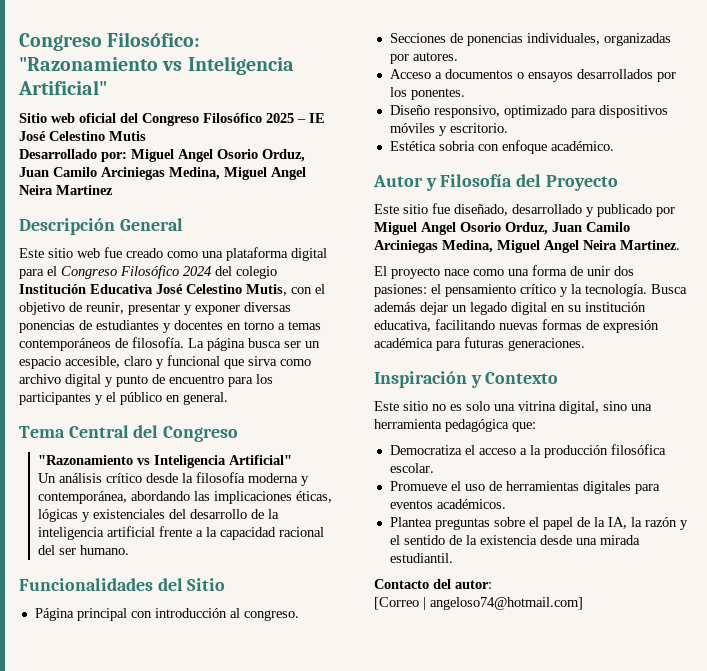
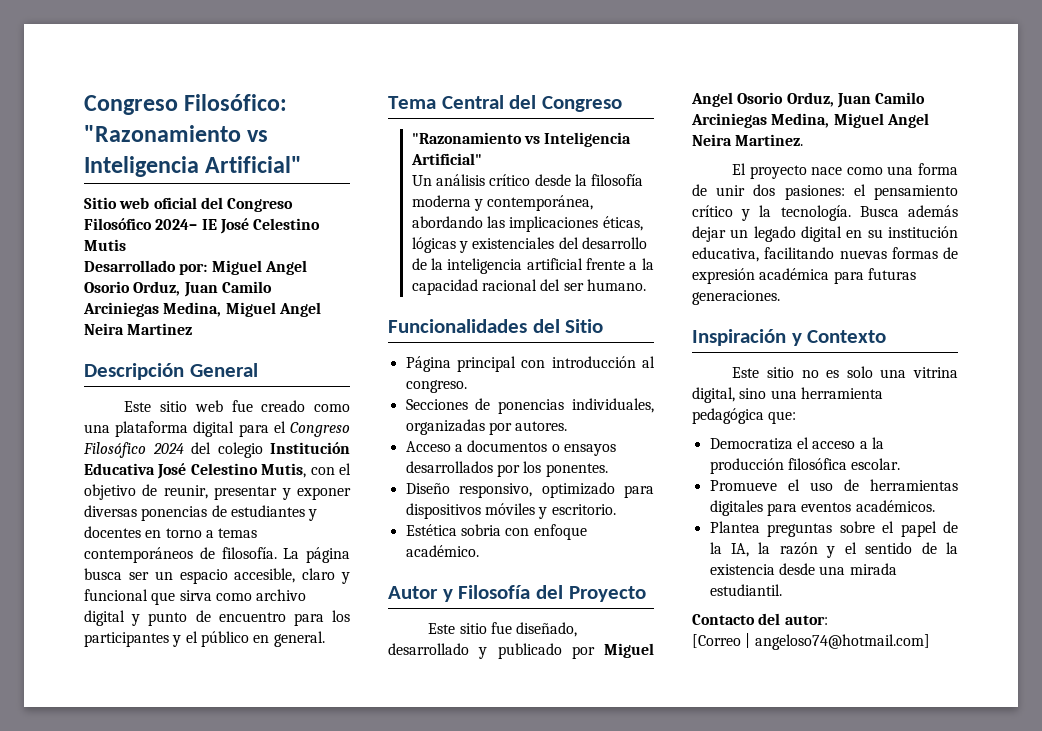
- Sitio web oficial del Congreso Filosófico 2025 – IE José Celestino Mutis
+ Sitio web oficial del Congreso Filosófico 2024– IE José Celestino Mutis

